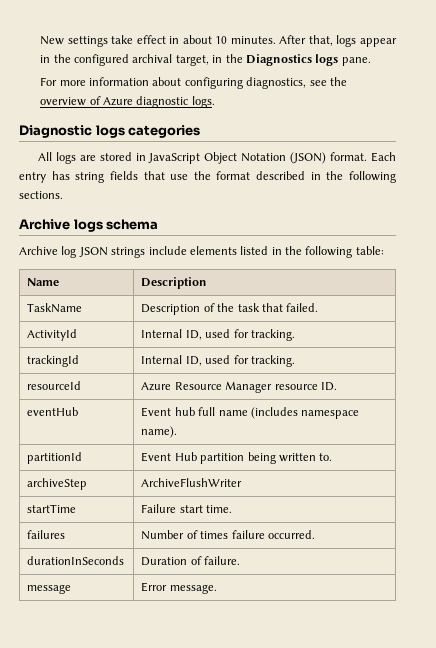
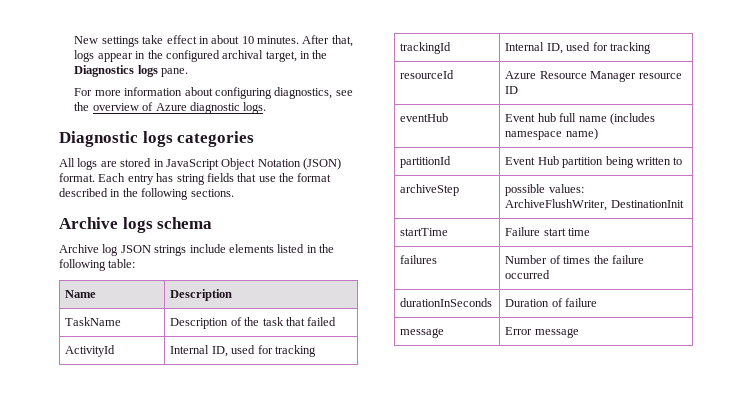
- TaskName | Description of the task that failed.
+ TaskName | Description of the task that failed
- ActivityId | Internal ID, used for tracking.
+ ActivityId | Internal ID, used for tracking
- trackingId | Internal ID, used for tracking.
+ trackingId | Internal ID, used for tracking
- resourceId | Azure Resource Manager resource ID.
+ resourceId | Azure Resource Manager resource ID
- eventHub | Event hub full name (includes namespace name).
+ eventHub | Event hub full name (includes namespace name)
- partitionId | Event Hub partition being written to.
+ partitionId | Event Hub partition being written to
- archiveStep | ArchiveFlushWriter
+ archiveStep | possible values: ArchiveFlushWriter, DestinationInit
- startTime | Failure start time.
+ startTime | Failure start time
- failures | Number of times failure occurred.
+ failures | Number of times the failure occurred
- durationInSeconds | Duration of failure.
+ durationInSeconds | Duration of failure
- message | Error message.
+ message | Error message

